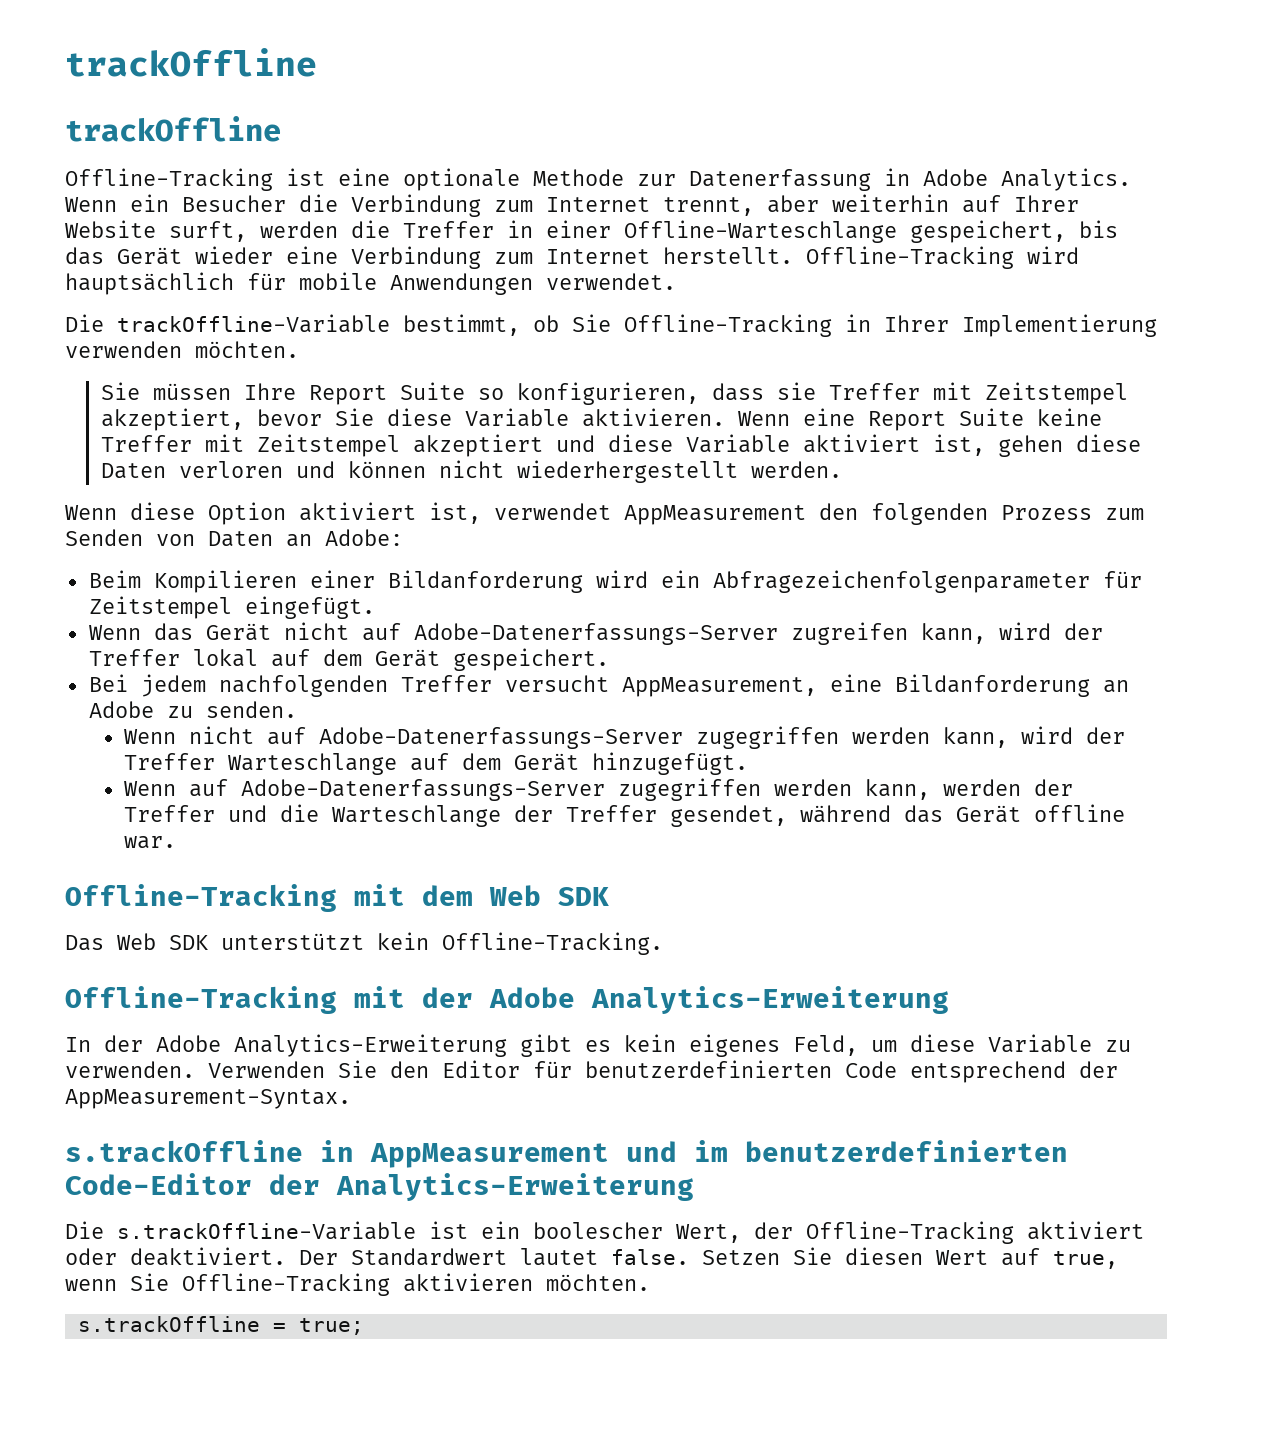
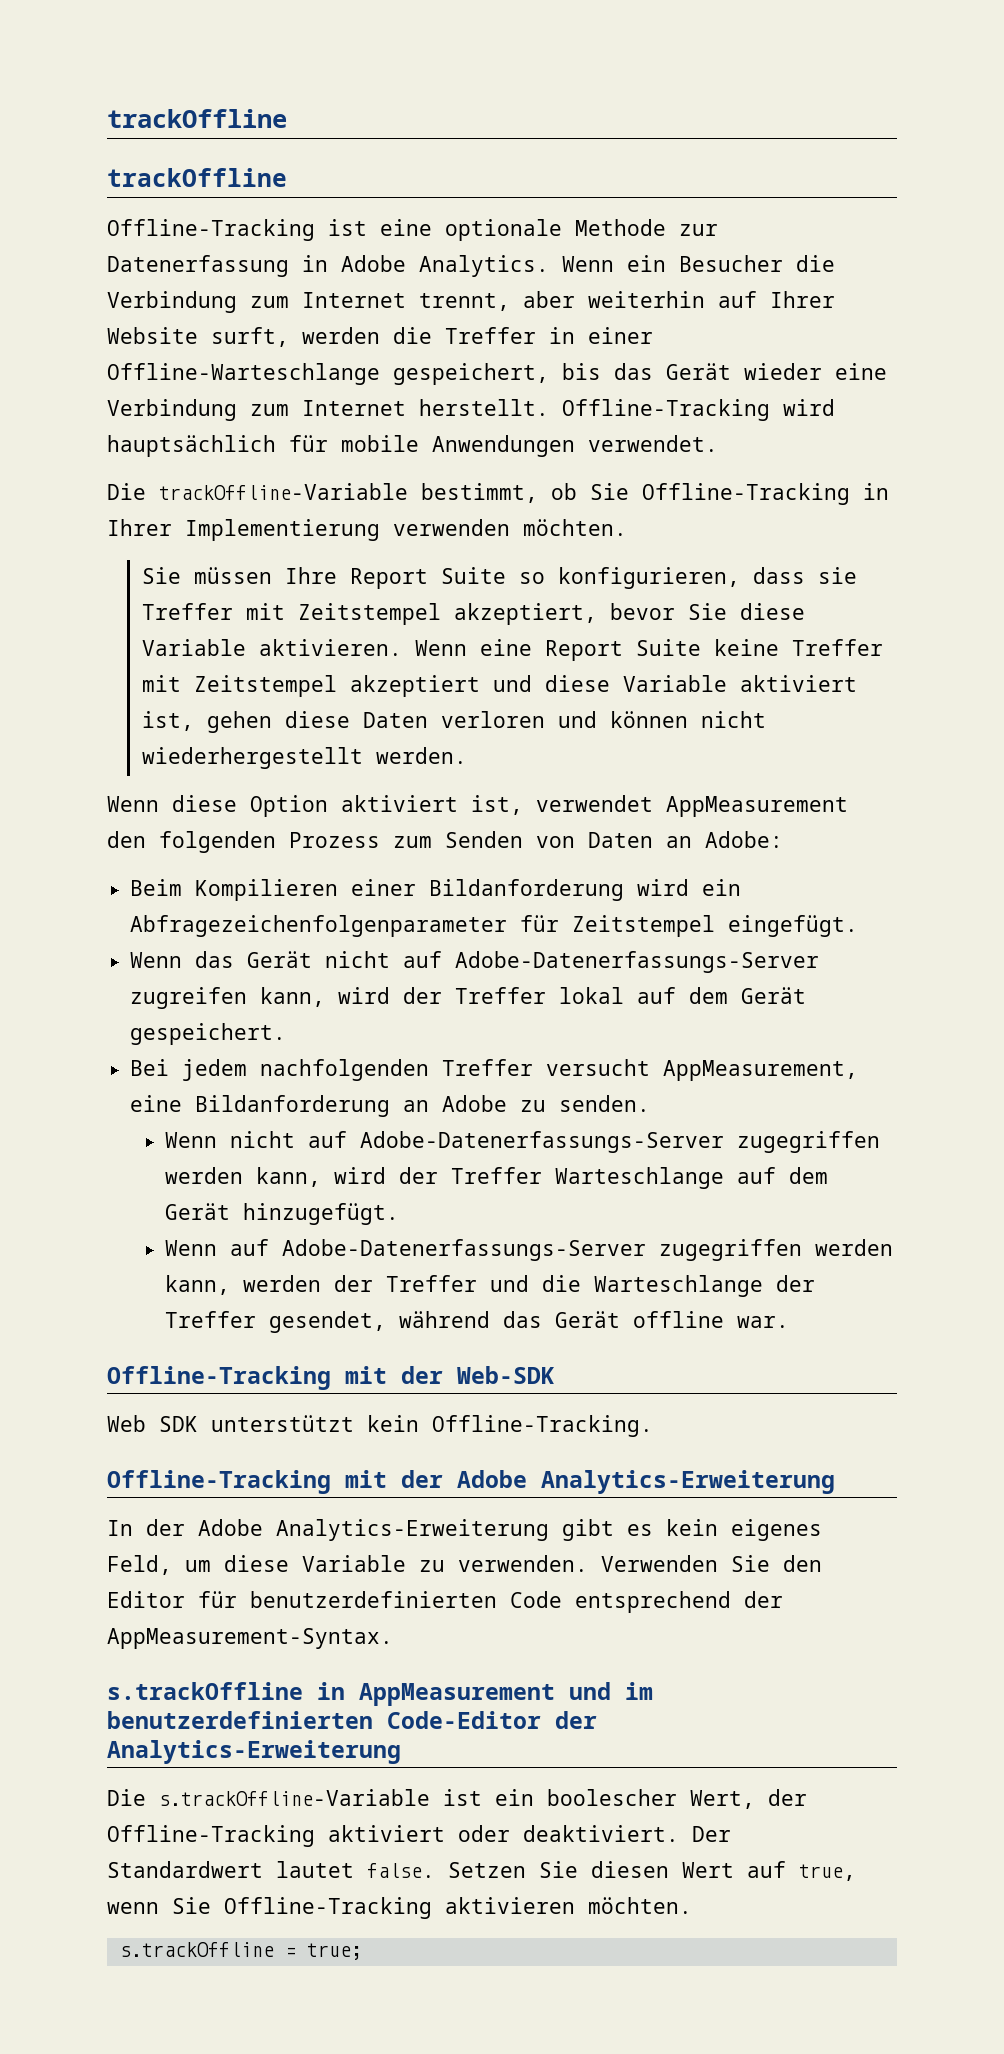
- Offline-Tracking mit dem Web SDK
- Das Web SDK unterstützt kein Offline-Tracking.
+ Offline-Tracking mit der Web-SDK
+ Web SDK unterstützt kein Offline-Tracking.

